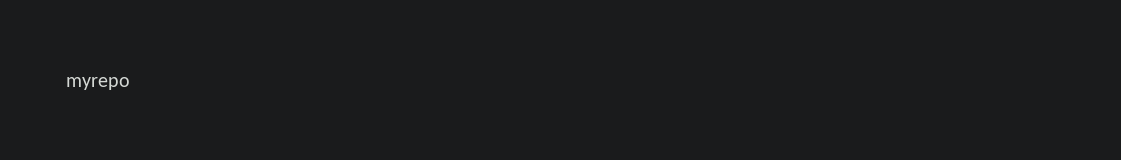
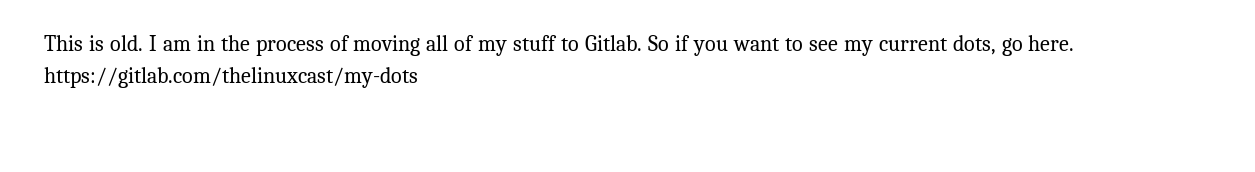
- myrepo
+ This is old. I am in the process of moving all of my stuff to Gitlab. So if you want to see my current dots, go here. https://gitlab.com/thelinuxcast/my-dots

